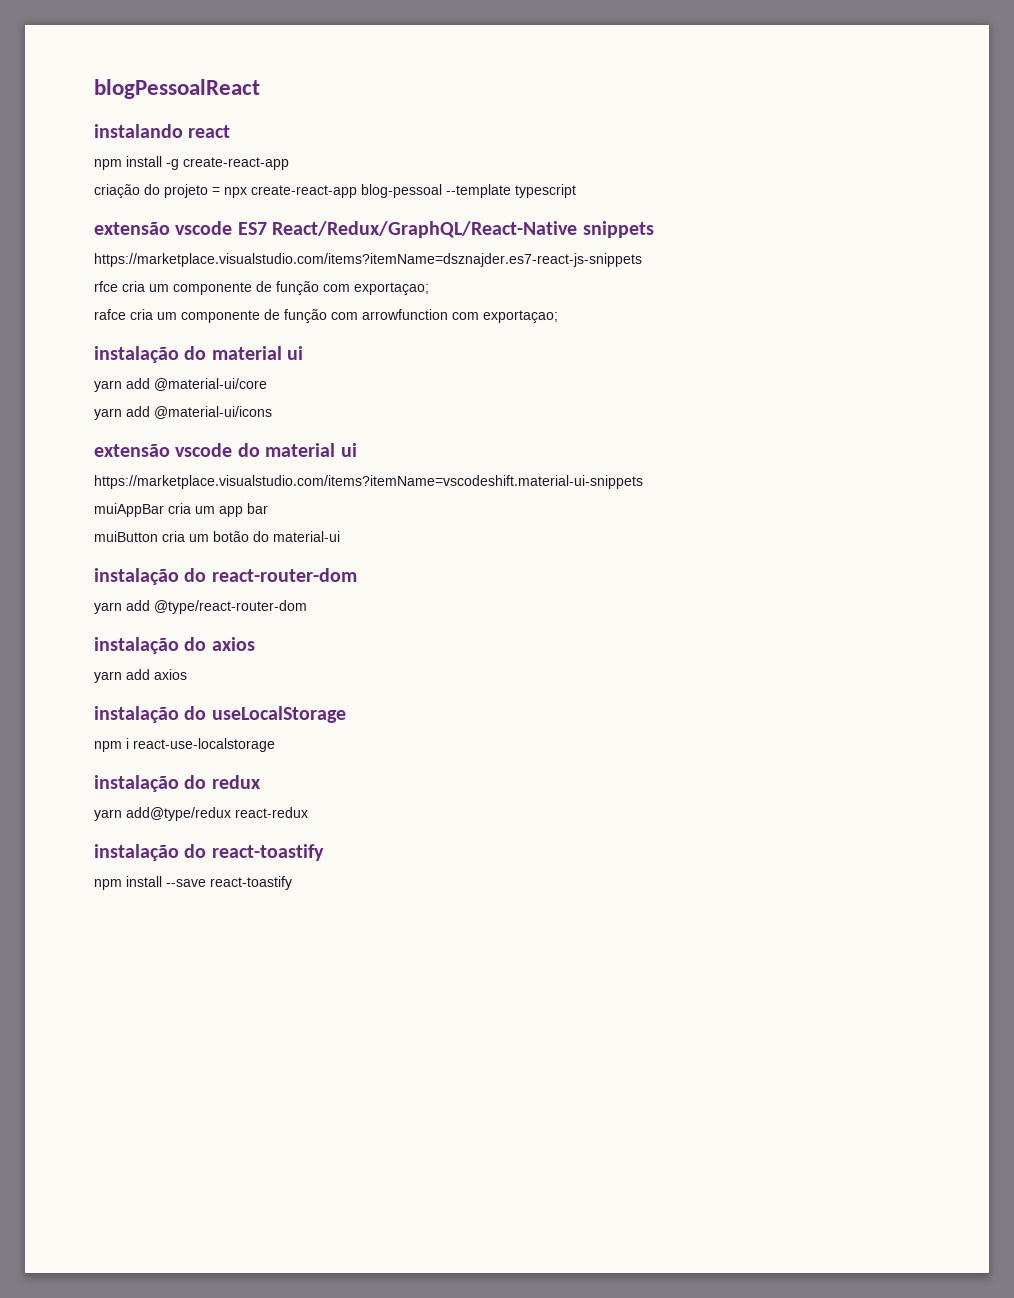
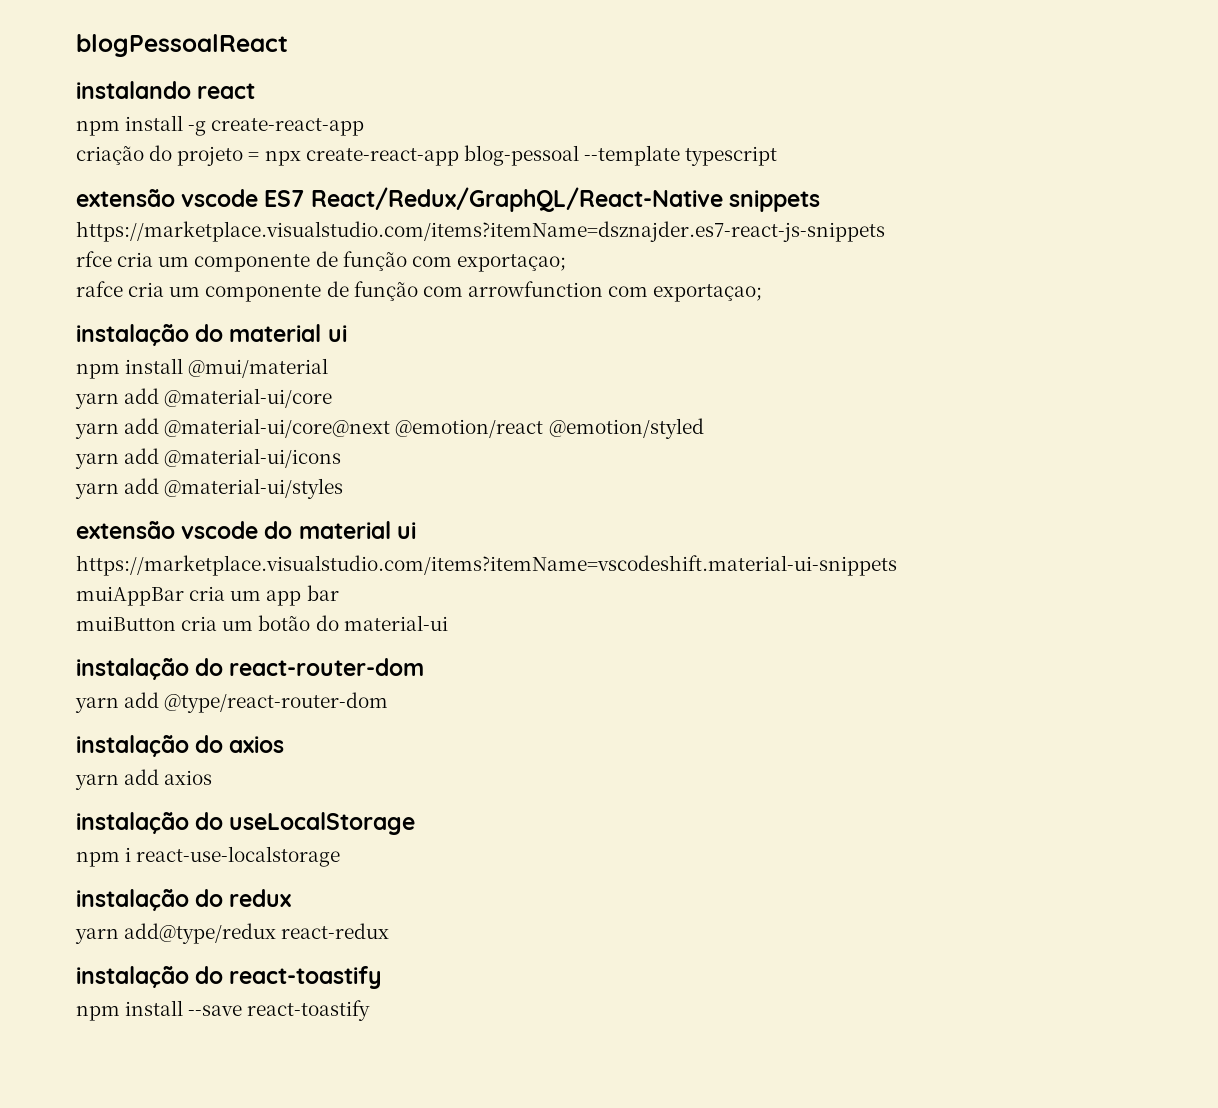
+ npm install @mui/material
+ yarn add @material-ui/core@next @emotion/react @emotion/styled
+ yarn add @material-ui/styles

